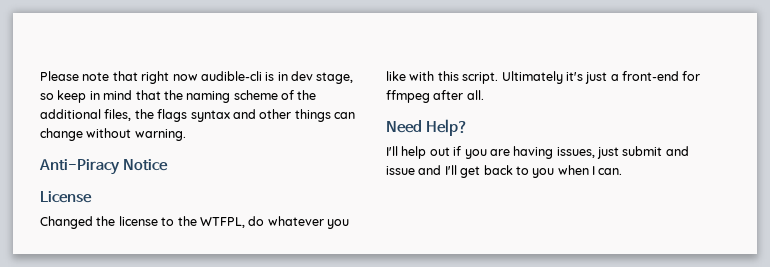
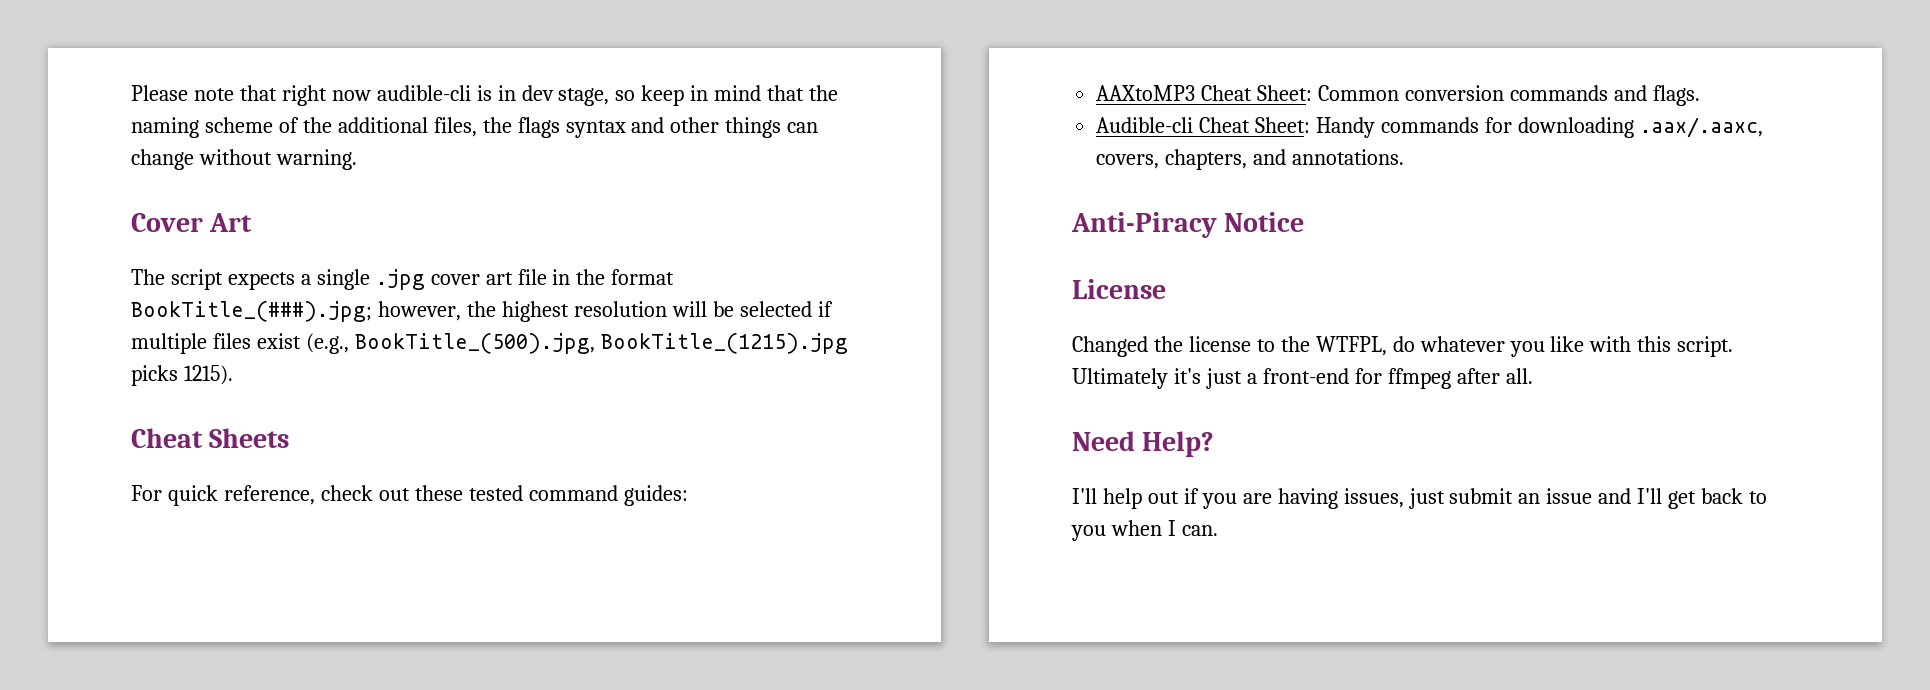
+ Cover Art
+ The script expects a single .jpg cover art file in the format BookTitle_(###).jpg; however, the highest resolution will be selected if multiple files exist (e.g., BookTitle_(500).jpg, BookTitle_(1215).jpg picks 1215).
+ Cheat Sheets
+ For quick reference, check out these tested command guides:
+ AAXtoMP3 Cheat Sheet: Common conversion commands and flags.
+ Audible-cli Cheat Sheet: Handy commands for downloading .aax/.aaxc, covers, chapters, and annotations.
- I'll help out if you are having issues, just submit and issue and I'll get back to you when I can.
+ I'll help out if you are having issues, just submit an issue and I'll get back to you when I can.

